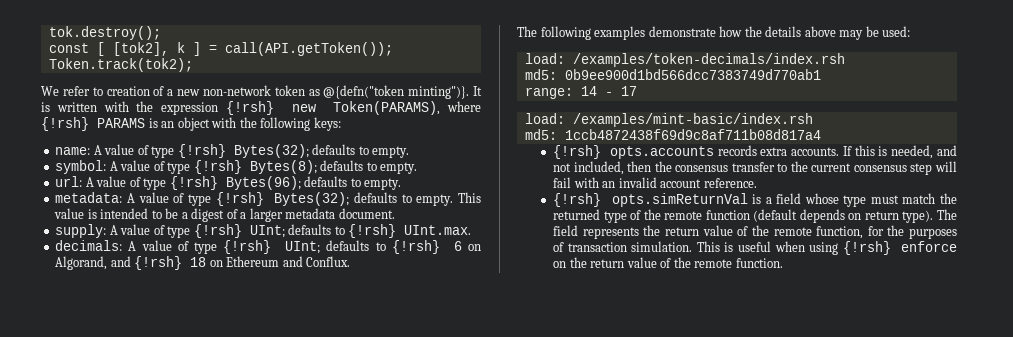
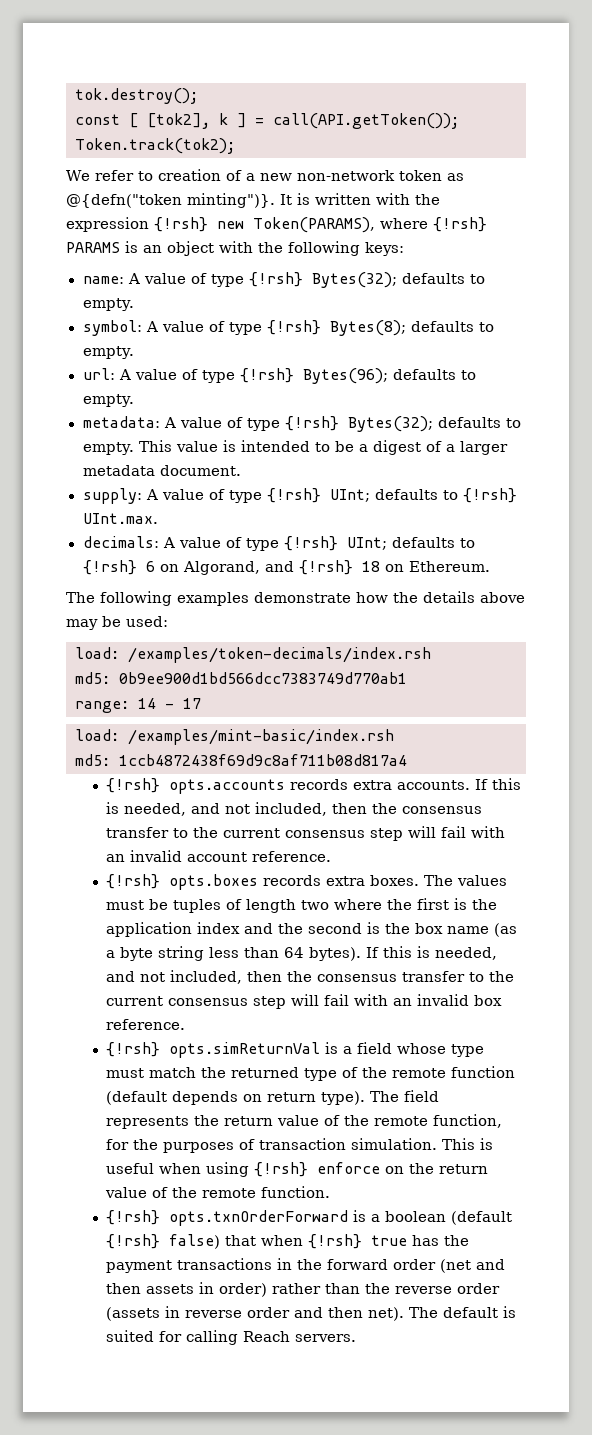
- decimals: A value of type {!rsh} UInt; defaults to {!rsh} 6 on Algorand, and {!rsh} 18 on Ethereum and Conflux.
+ decimals: A value of type {!rsh} UInt; defaults to {!rsh} 6 on Algorand, and {!rsh} 18 on Ethereum.
+ {!rsh} opts.boxes records extra boxes. The values must be tuples of length two where the first is the application index and the second is the box name (as a byte string less than 64 bytes). If this is needed, and not included, then the consensus transfer to the current consensus step will fail with an invalid box reference.
+ {!rsh} opts.txnOrderForward is a boolean (default {!rsh} false) that when {!rsh} true has the payment transactions in the forward order (net and then assets in order) rather than the reverse order (assets in reverse order and then net). The default is suited for calling Reach servers.

